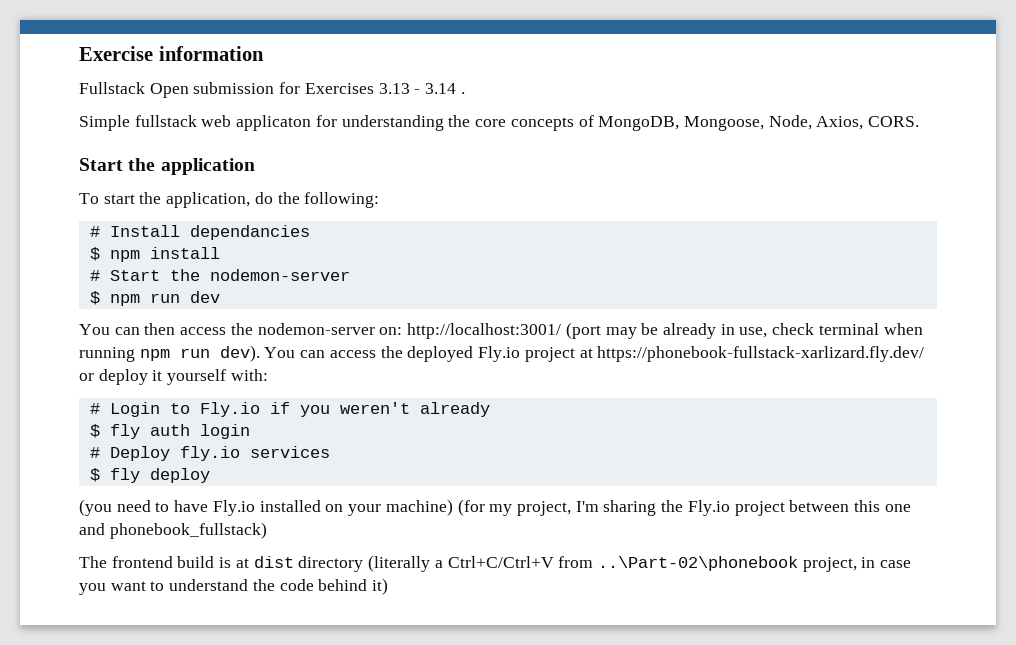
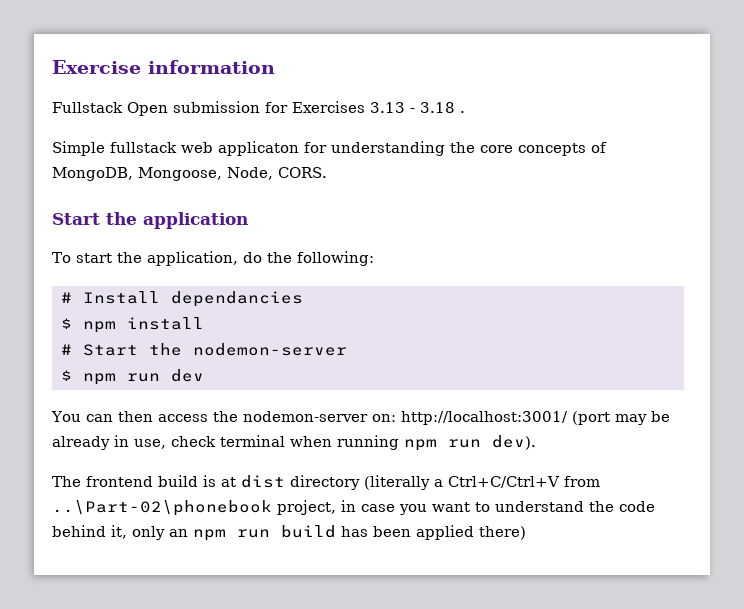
- Fullstack Open submission for Exercises 3.13 - 3.14 .
+ Fullstack Open submission for Exercises 3.13 - 3.18 .
- Simple fullstack web applicaton for understanding the core concepts of MongoDB, Mongoose, Node, Axios, CORS.
+ Simple fullstack web applicaton for understanding the core concepts of MongoDB, Mongoose, Node, CORS.
- You can access the deployed Fly.io project at https://phonebook-fullstack-xarlizard.fly.dev/ or deploy it yourself with:
- # Login to Fly.io if you weren't already
- $ fly auth login
- # Deploy fly.io services
- $ fly deploy
- (you need to have Fly.io installed on your machine) (for my project, I'm sharing the Fly.io project between this one and phonebook_fullstack)
- The frontend build is at dist directory (literally a Ctrl+C/Ctrl+V from ..\Part-02\phonebook project, in case you want to understand the code behind it)
+ The frontend build is at dist directory (literally a Ctrl+C/Ctrl+V from ..\Part-02\phonebook project, in case you want to understand the code behind it, only an npm run build has been applied there)

